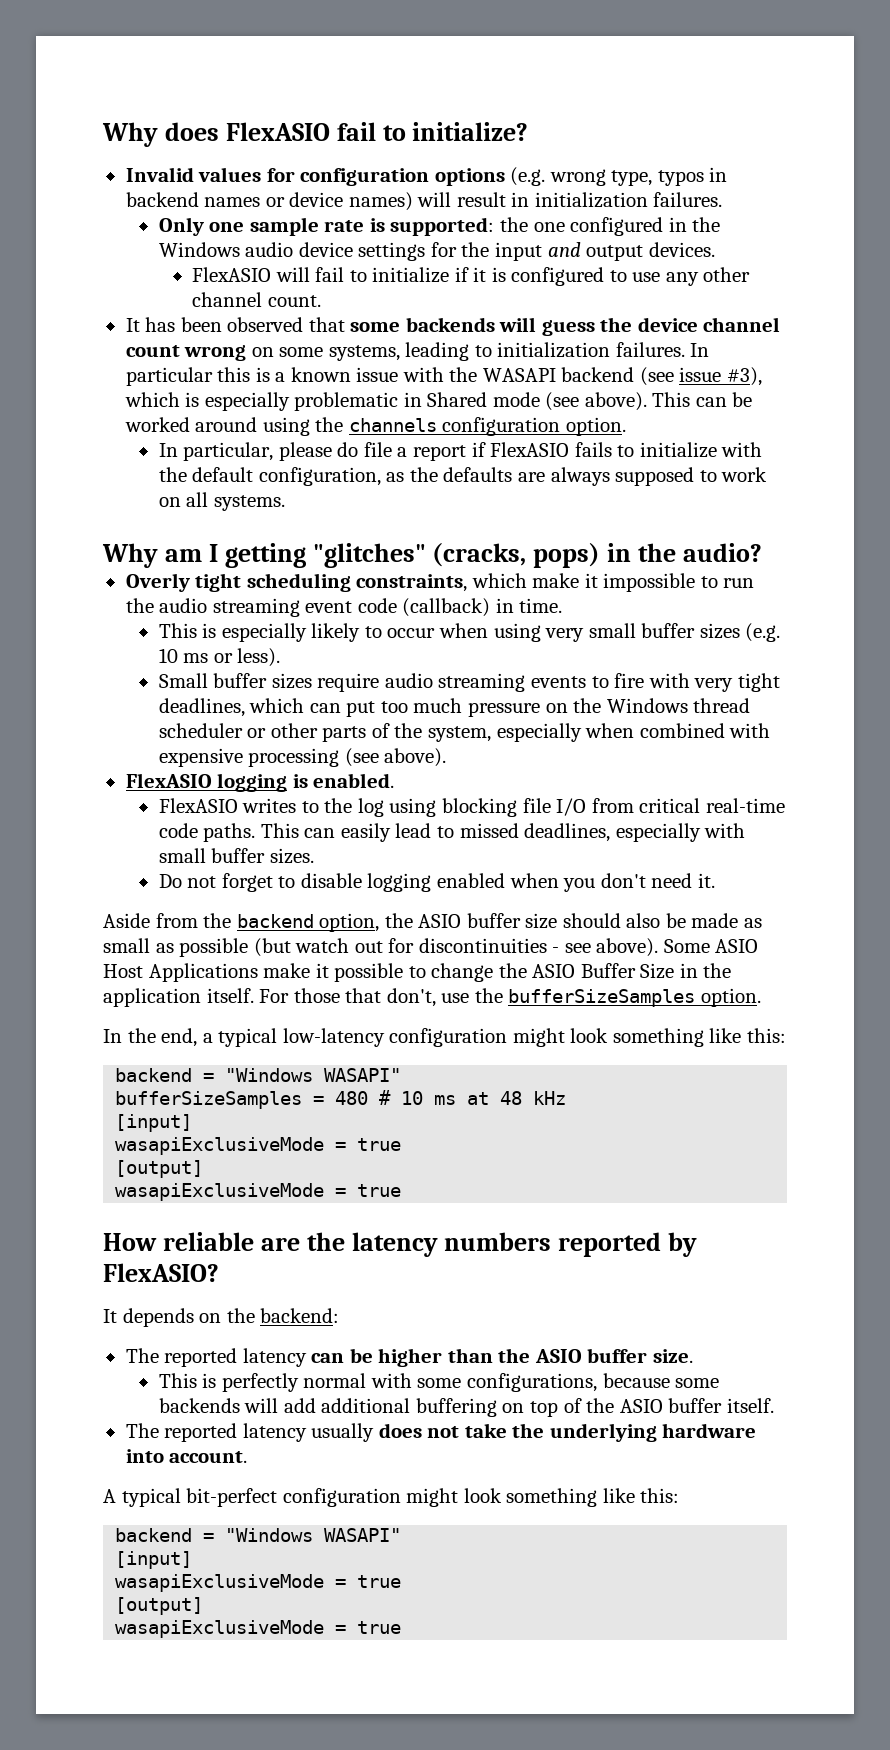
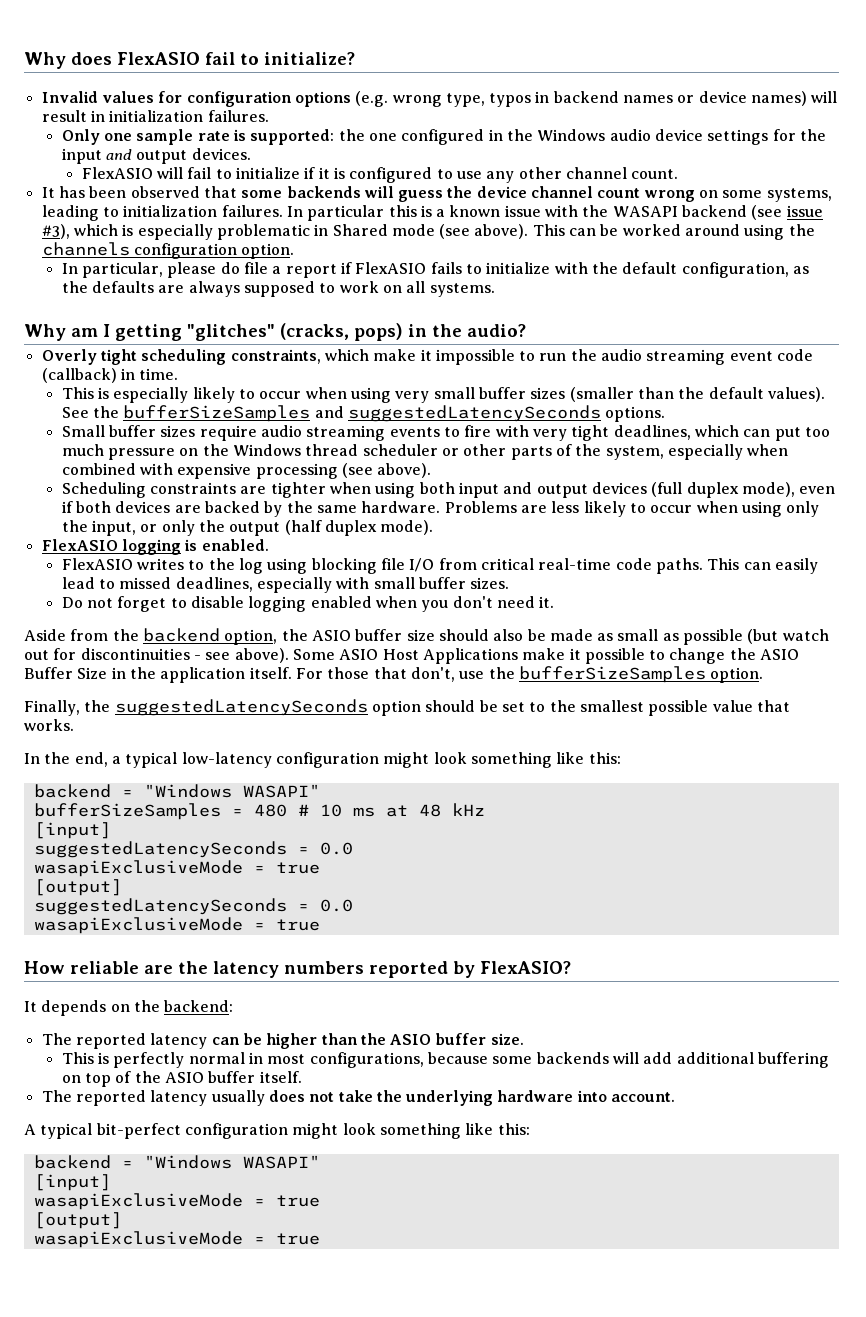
- This is especially likely to occur when using very small buffer sizes (e.g. 10 ms or less).
+ This is especially likely to occur when using very small buffer sizes (smaller than the default values). See the bufferSizeSamples and suggestedLatencySeconds options.
+ Scheduling constraints are tighter when using both input and output devices (full duplex mode), even if both devices are backed by the same hardware. Problems are less likely to occur when using only the input, or only the output (half duplex mode).
+ Finally, the suggestedLatencySeconds option should be set to the smallest possible value that works.
  bufferSizeSamples = 480 # 10 ms at 48 kHz
  [input]
+ suggestedLatencySeconds = 0.0
  wasapiExclusiveMode = true
  [output]
+ suggestedLatencySeconds = 0.0
- This is perfectly normal with some configurations, because some backends will add additional buffering on top of the ASIO buffer itself.
+ This is perfectly normal in most configurations, because some backends will add additional buffering on top of the ASIO buffer itself.

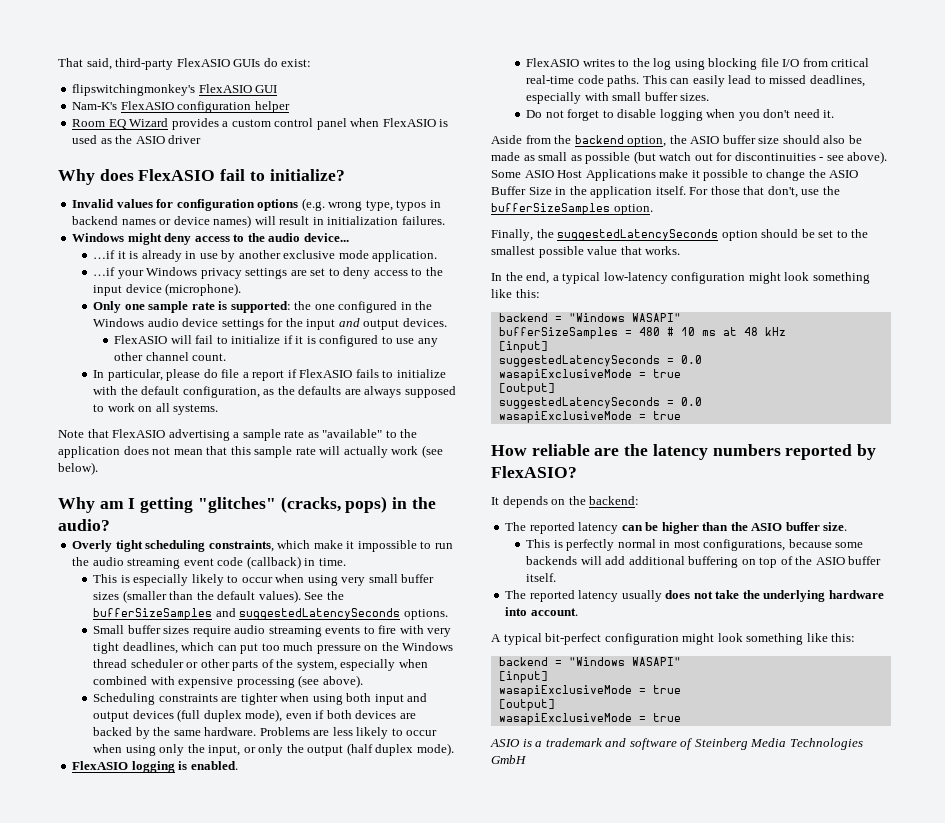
+ That said, third-party FlexASIO GUIs do exist:
+ flipswitchingmonkey's FlexASIO GUI
+ Nam-K's FlexASIO configuration helper
+ Room EQ Wizard provides a custom control panel when FlexASIO is used as the ASIO driver
+ Windows might deny access to the audio device...
+ …if it is already in use by another exclusive mode application.
+ …if your Windows privacy settings are set to deny access to the input device (microphone).
- It has been observed that some backends will guess the device channel count wrong on some systems, leading to initialization failures. In particular this is a known issue with the WASAPI backend (see issue #3), which is especially problematic in Shared mode (see above). This can be worked around using the channels configuration option.
+ Note that FlexASIO advertising a sample rate as "available" to the application does not mean that this sample rate will actually work (see below).
- Do not forget to disable logging enabled when you don't need it.
+ Do not forget to disable logging when you don't need it.
+ ASIO is a trademark and software of Steinberg Media Technologies GmbH

